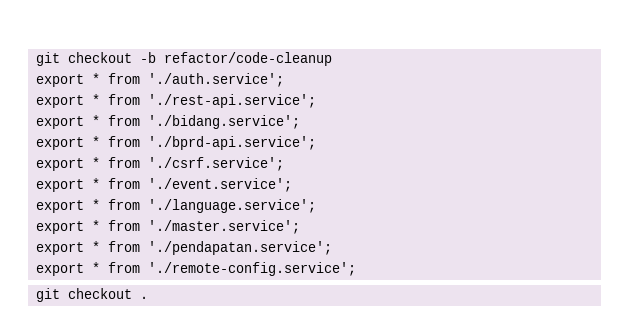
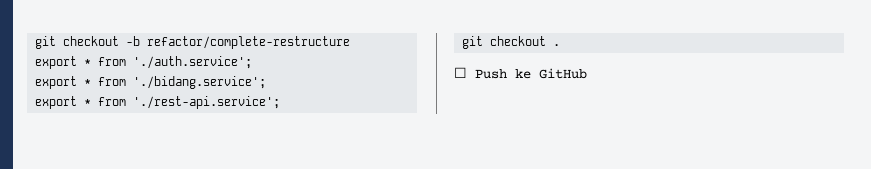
- git checkout -b refactor/code-cleanup
+ git checkout -b refactor/complete-restructure
- export * from './rest-api.service';
- export * from './bprd-api.service';
- export * from './csrf.service';
- export * from './event.service';
- export * from './language.service';
- export * from './master.service';
- export * from './pendapatan.service';
- export * from './remote-config.service';
+ export * from './rest-api.service';
+ ☐ Push ke GitHub

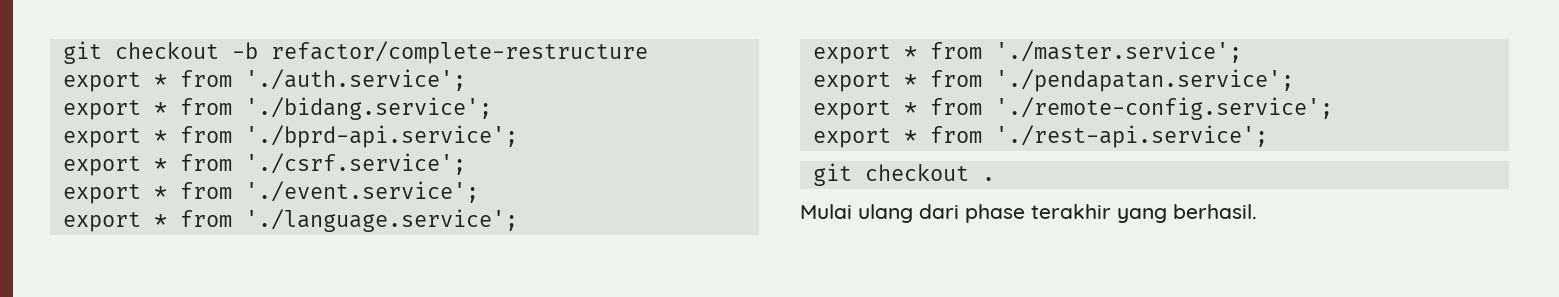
+ export * from './bprd-api.service';
+ export * from './csrf.service';
+ export * from './event.service';
+ export * from './language.service';
+ export * from './master.service';
+ export * from './pendapatan.service';
+ export * from './remote-config.service';
- ☐ Push ke GitHub
+ Mulai ulang dari phase terakhir yang berhasil.

